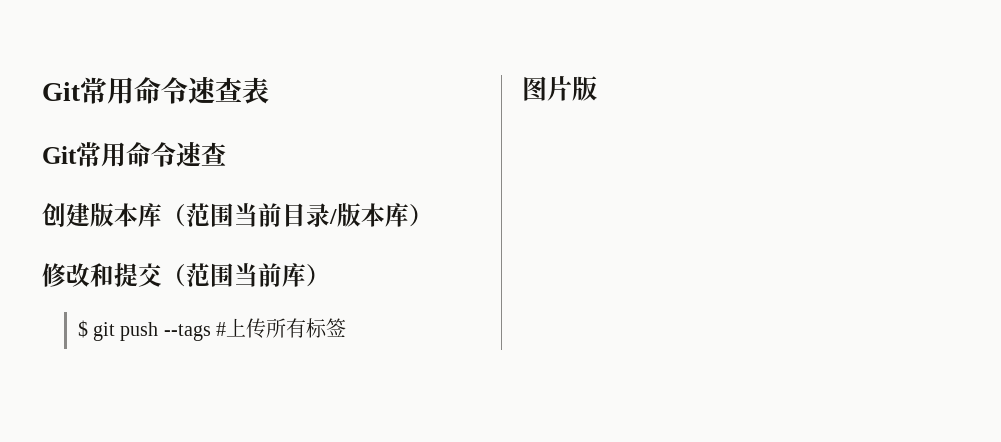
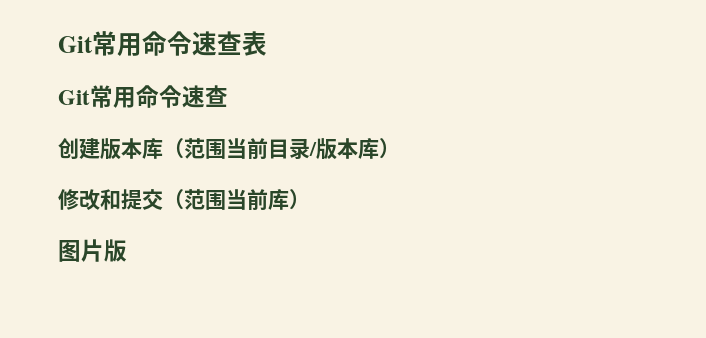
- $ git push --tags #上传所有标签

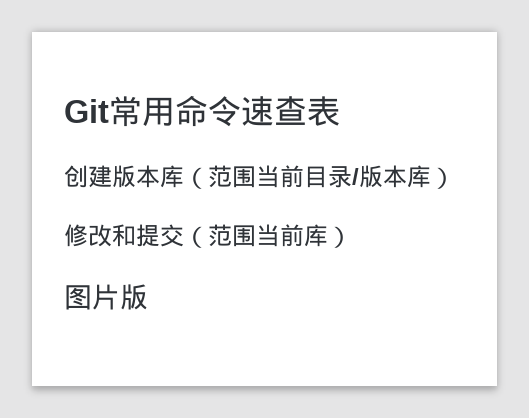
  Git常用命令速查表
- Git常用命令速查

